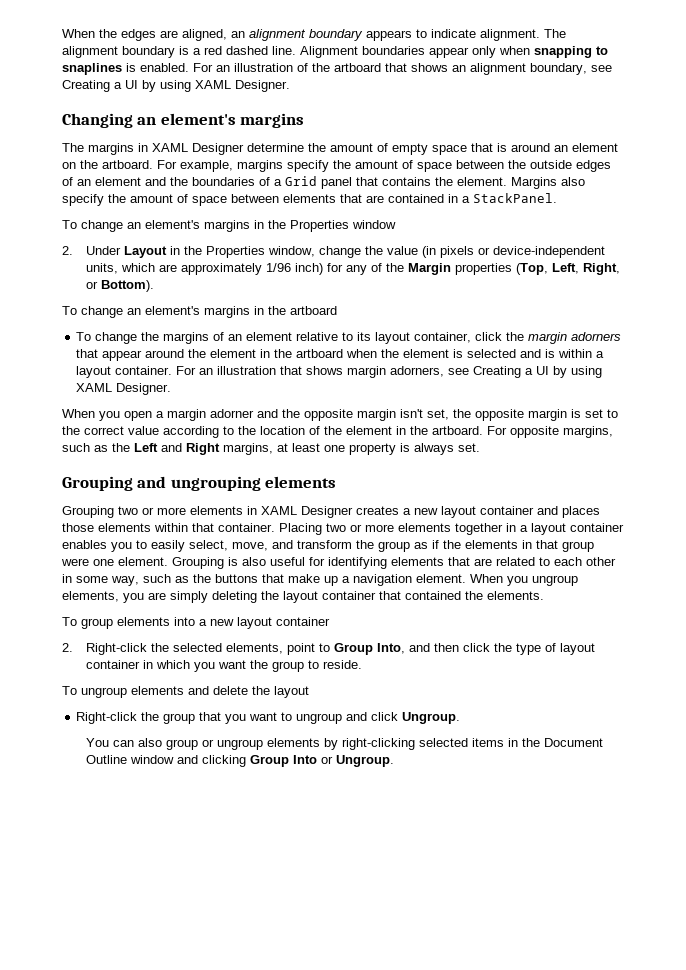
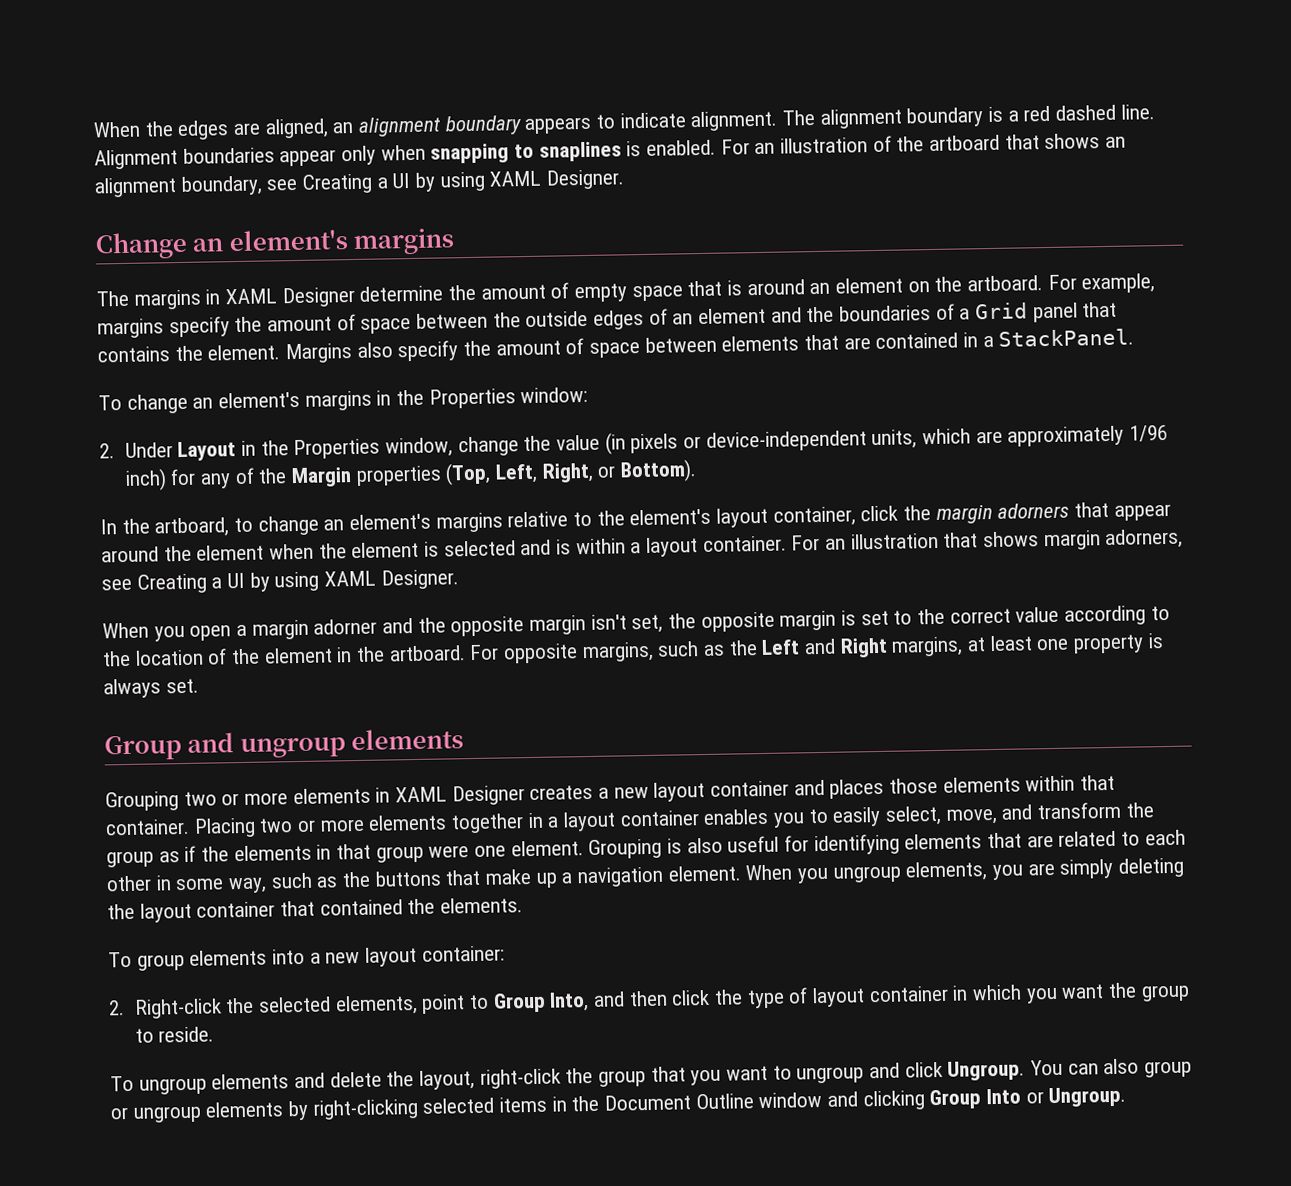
- Changing an element's margins
+ Change an element's margins
- To change an element's margins in the Properties window
+ To change an element's margins in the Properties window:
- To change an element's margins in the artboard
- To change the margins of an element relative to its layout container, click the margin adorners that appear around the element in the artboard when the element is selected and is within a layout container.
+ In the artboard, to change an element's margins relative to the element's layout container, click the margin adorners that appear around the element when the element is selected and is within a layout container.
- Grouping and ungrouping elements
+ Group and ungroup elements
- To group elements into a new layout container
+ To group elements into a new layout container:
- To ungroup elements and delete the layout
- Right-click the group that you want to ungroup and click Ungroup.
- You can also group or ungroup elements by right-clicking selected items in the Document Outline window and clicking Group Into or Ungroup.
+ To ungroup elements and delete the layout, right-click the group that you want to ungroup and click Ungroup. You can also group or ungroup elements by right-clicking selected items in the Document Outline window and clicking Group Into or Ungroup.

